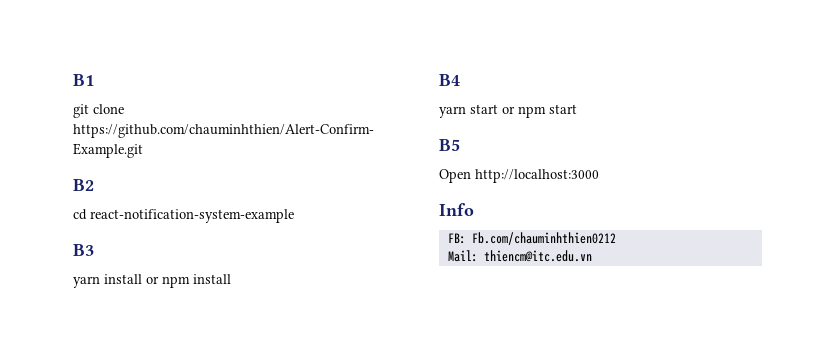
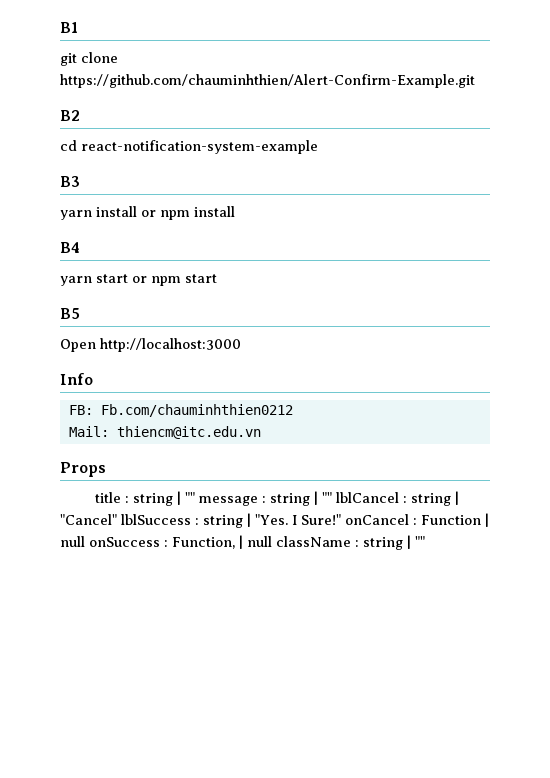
+ Props
+ title : string | "" message : string | "" lblCancel : string | "Cancel" lblSuccess : string | "Yes. I Sure!" onCancel : Function | null onSuccess : Function, | null className : string | ""

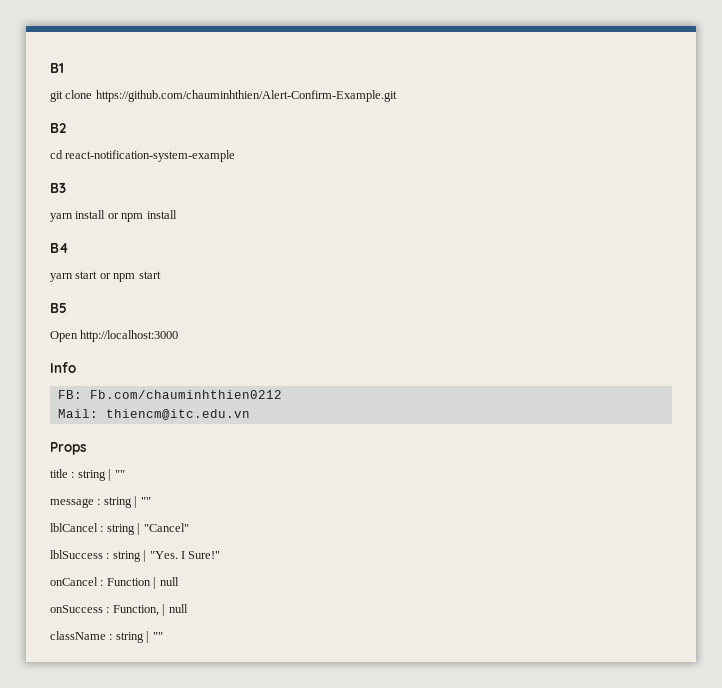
- title : string | "" message : string | "" lblCancel : string | "Cancel" lblSuccess : string | "Yes. I Sure!" onCancel : Function | null onSuccess : Function, | null className : string | ""
+ title : string | ""
+ message : string | ""
+ lblCancel : string | "Cancel"
+ lblSuccess : string | "Yes. I Sure!"
+ onCancel : Function | null
+ onSuccess : Function, | null
+ className : string | ""

